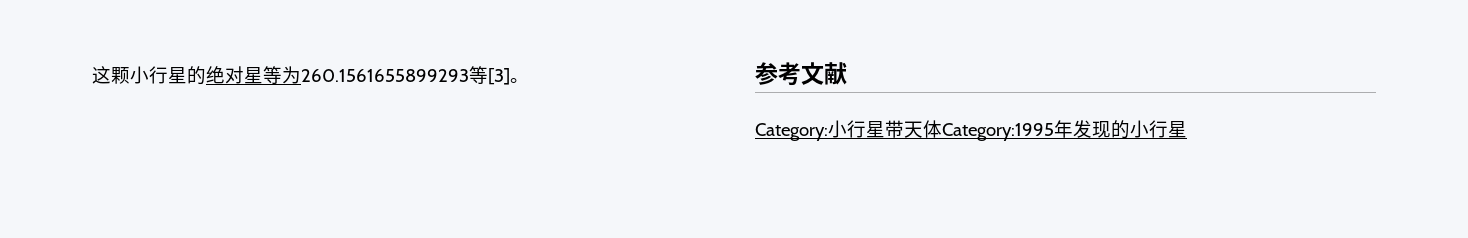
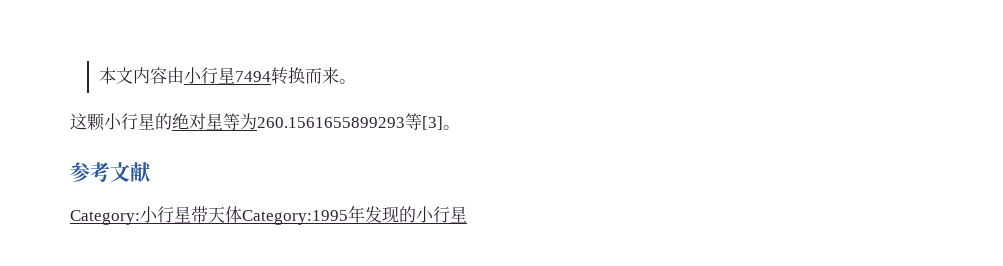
+ 本文内容由小行星7494转换而来。

